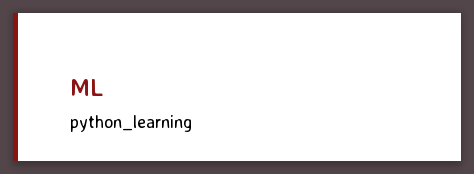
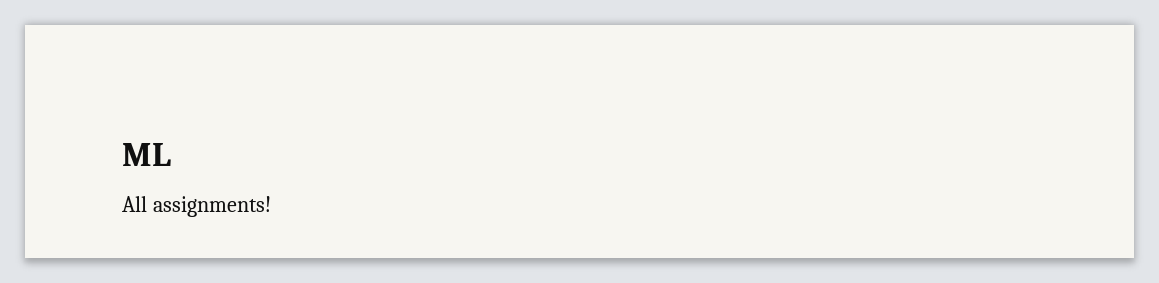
- python_learning
+ All assignments!

